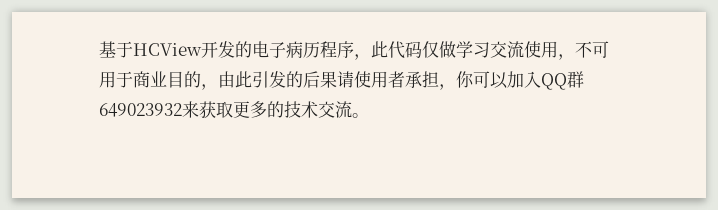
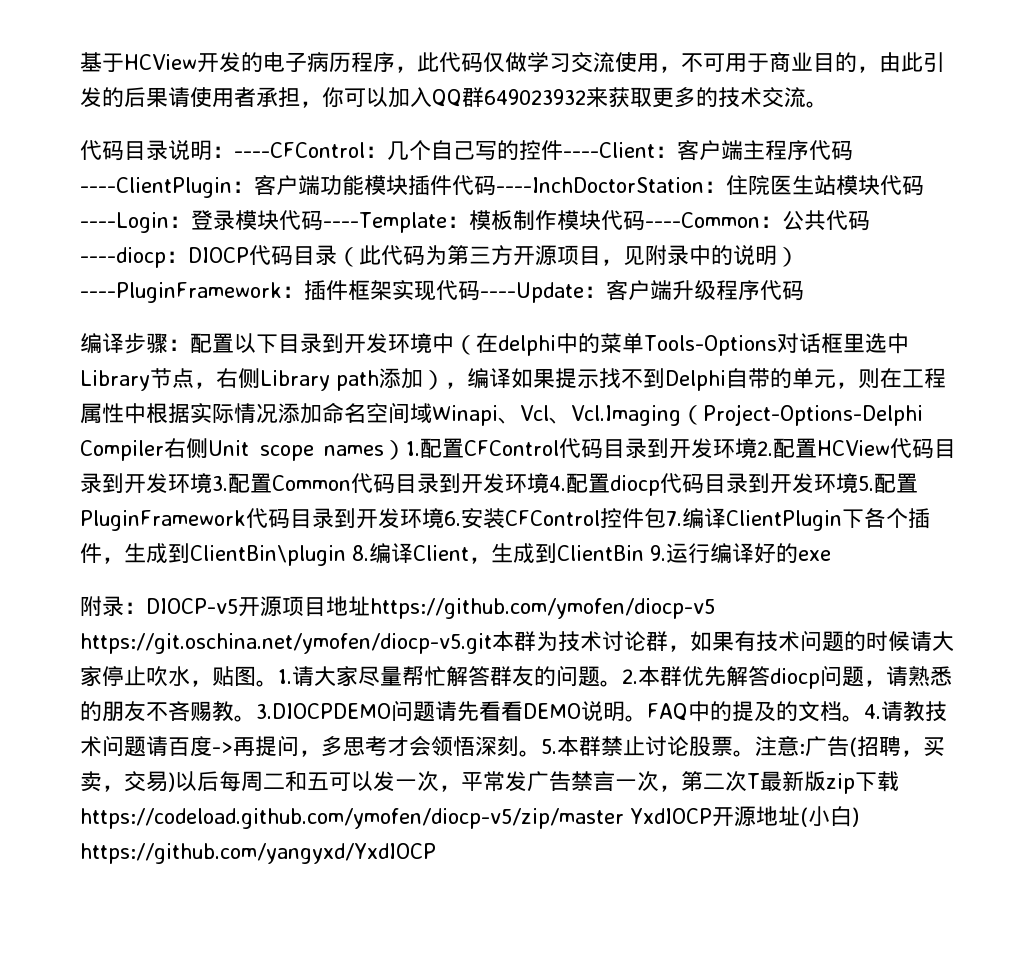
+ 代码目录说明：----CFControl：几个自己写的控件----Client：客户端主程序代码----ClientPlugin：客户端功能模块插件代码----InchDoctorStation：住院医生站模块代码----Login：登录模块代码----Template：模板制作模块代码----Common：公共代码----diocp：DIOCP代码目录（此代码为第三方开源项目，见附录中的说明）----PluginFramework：插件框架实现代码----Update：客户端升级程序代码
+ 编译步骤：配置以下目录到开发环境中（在delphi中的菜单Tools-Options对话框里选中Library节点，右侧Library path添加），编译如果提示找不到Delphi自带的单元，则在工程属性中根据实际情况添加命名空间域Winapi、Vcl、Vcl.Imaging（Project-Options-Delphi Compiler右侧Unit scope names）1.配置CFControl代码目录到开发环境2.配置HCView代码目录到开发环境3.配置Common代码目录到开发环境4.配置diocp代码目录到开发环境5.配置PluginFramework代码目录到开发环境6.安装CFControl控件包7.编译ClientPlugin下各个插件，生成到ClientBin\plugin 8.编译Client，生成到ClientBin 9.运行编译好的exe
+ 附录：DIOCP-v5开源项目地址https://github.com/ymofen/diocp-v5 https://git.oschina.net/ymofen/diocp-v5.git本群为技术讨论群，如果有技术问题的时候请大家停止吹水，贴图。1.请大家尽量帮忙解答群友的问题。2.本群优先解答diocp问题，请熟悉的朋友不吝赐教。3.DIOCPDEMO问题请先看看DEMO说明。FAQ中的提及的文档。4.请教技术问题请百度->再提问，多思考才会领悟深刻。5.本群禁止讨论股票。注意:广告(招聘，买卖，交易)以后每周二和五可以发一次，平常发广告禁言一次，第二次T最新版zip下载https://codeload.github.com/ymofen/diocp-v5/zip/master YxdIOCP开源地址(小白) https://github.com/yangyxd/YxdIOCP

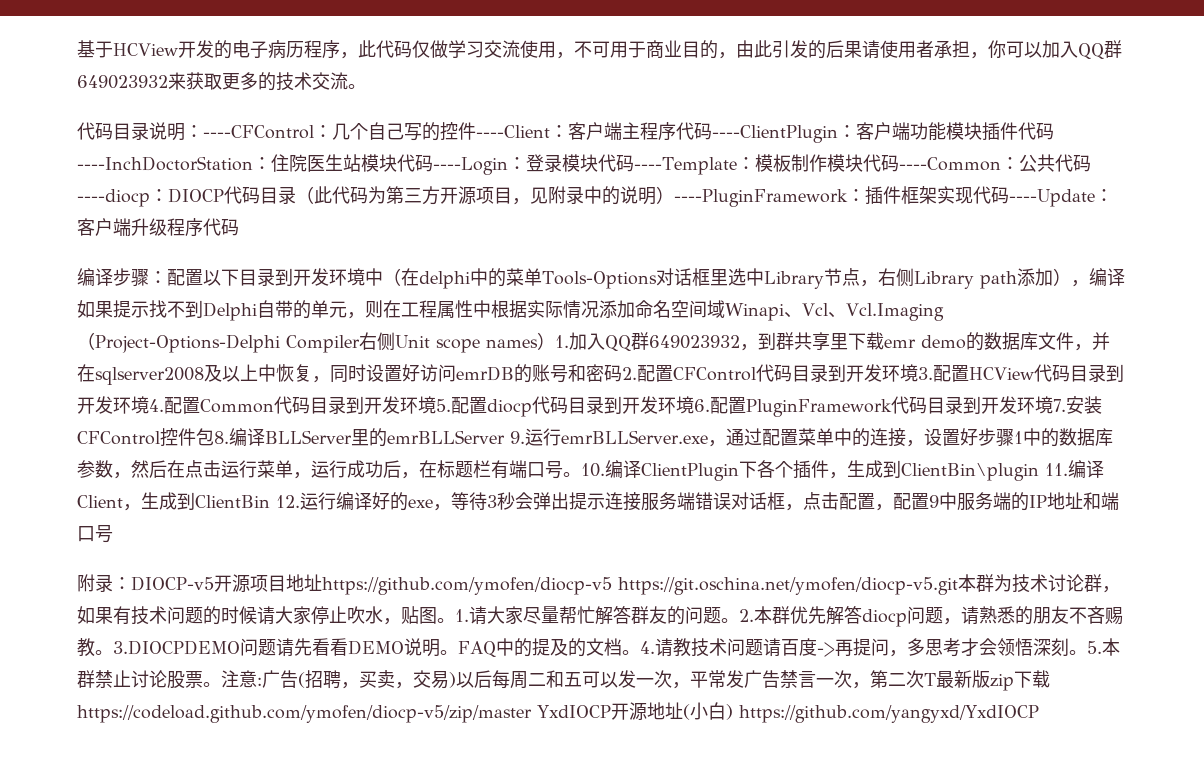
- 配置以下目录到开发环境中（在delphi中的菜单Tools-Options对话框里选中Library节点，右侧Library path添加），编译如果提示找不到Delphi自带的单元，则在工程属性中根据实际情况添加命名空间域Winapi、Vcl、Vcl.Imaging（Project-Options-Delphi Compiler右侧Unit scope names）1.配置CFControl代码目录到开发环境2.配置HCView代码目录到开发环境3.配置Common代码目录到开发环境4.配置diocp代码目录到开发环境5.配置PluginFramework代码目录到开发环境6.安装CFControl控件包7.编译ClientPlugin下各个插件，生成到ClientBin\plugin 8.编译Client，生成到ClientBin 9.运行编译好的exe
+ 配置以下目录到开发环境中（在delphi中的菜单Tools-Options对话框里选中Library节点，右侧Library path添加），编译如果提示找不到Delphi自带的单元，则在工程属性中根据实际情况添加命名空间域Winapi、Vcl、Vcl.Imaging（Project-Options-Delphi Compiler右侧Unit scope names）1.加入QQ群649023932，到群共享里下载emr demo的数据库文件，并在sqlserver2008及以上中恢复，同时设置好访问emrDB的账号和密码2.配置CFControl代码目录到开发环境3.配置HCView代码目录到开发环境4.配置Common代码目录到开发环境5.配置diocp代码目录到开发环境6.配置PluginFramework代码目录到开发环境7.安装CFControl控件包8.编译BLLServer里的emrBLLServer 9.运行emrBLLServer.exe，通过配置菜单中的连接，设置好步骤1中的数据库参数，然后在点击运行菜单，运行成功后，在标题栏有端口号。10.编译ClientPlugin下各个插件，生成到ClientBin\plugin 11.编译Client，生成到ClientBin 12.运行编译好的exe，等待3秒会弹出提示连接服务端错误对话框，点击配置，配置9中服务端的IP地址和端口号

